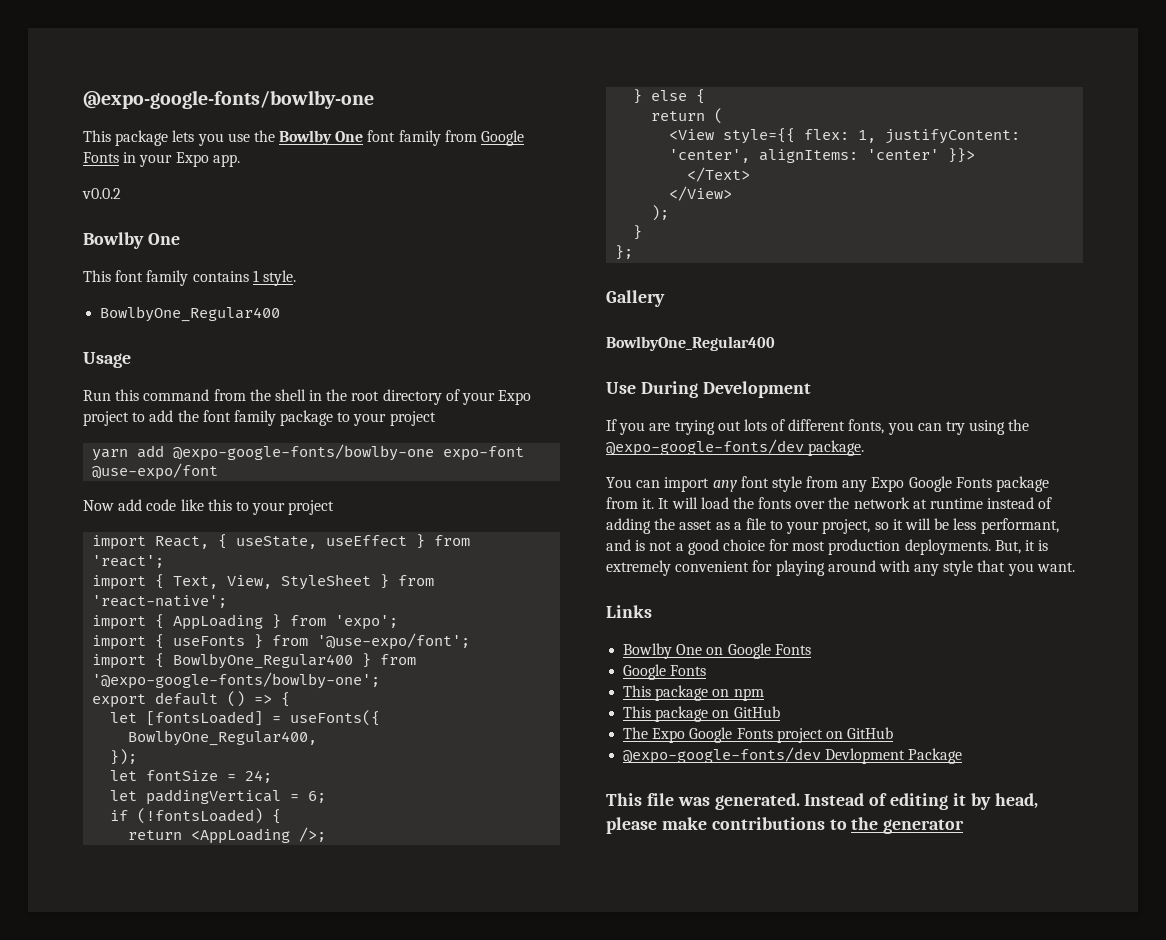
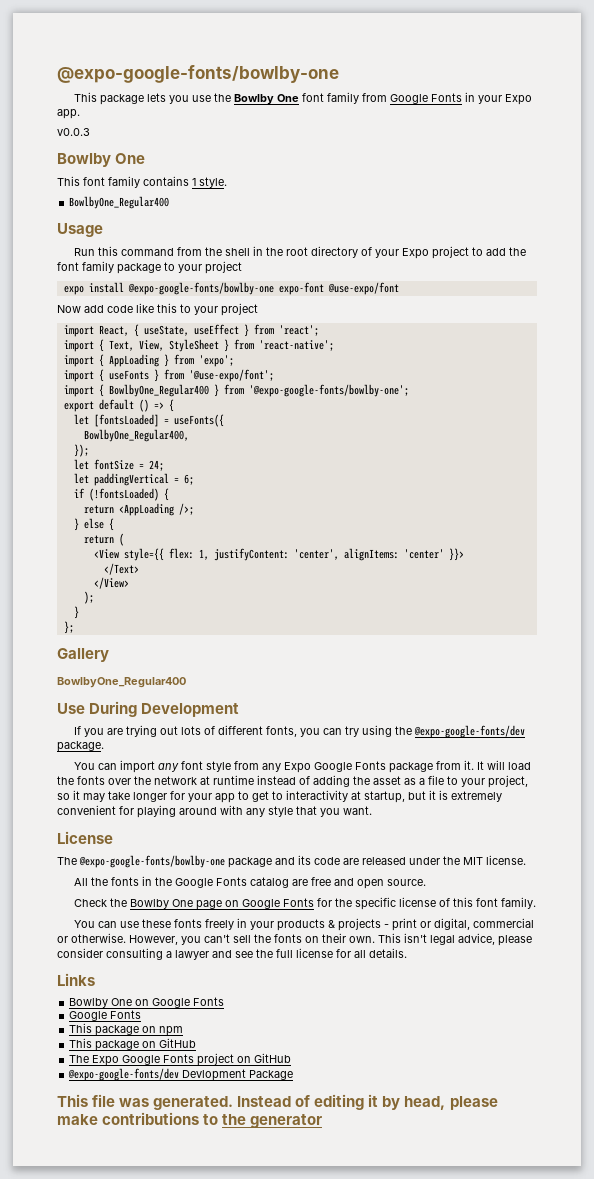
- v0.0.2
+ v0.0.3
- yarn add @expo-google-fonts/bowlby-one expo-font @use-expo/font
+ expo install @expo-google-fonts/bowlby-one expo-font @use-expo/font
- It will load the fonts over the network at runtime instead of adding the asset as a file to your project, so it will be less performant, and is not a good choice for most production deployments. But, it is extremely convenient for playing around with any style that you want.
+ It will load the fonts over the network at runtime instead of adding the asset as a file to your project, so it may take longer for your app to get to interactivity at startup, but it is extremely convenient for playing around with any style that you want.
+ License
+ The @expo-google-fonts/bowlby-one package and its code are released under the MIT license.
+ All the fonts in the Google Fonts catalog are free and open source.
+ Check the Bowlby One page on Google Fonts for the specific license of this font family.
+ You can use these fonts freely in your products & projects - print or digital, commercial or otherwise. However, you can't sell the fonts on their own. This isn't legal advice, please consider consulting a lawyer and see the full license for all details.

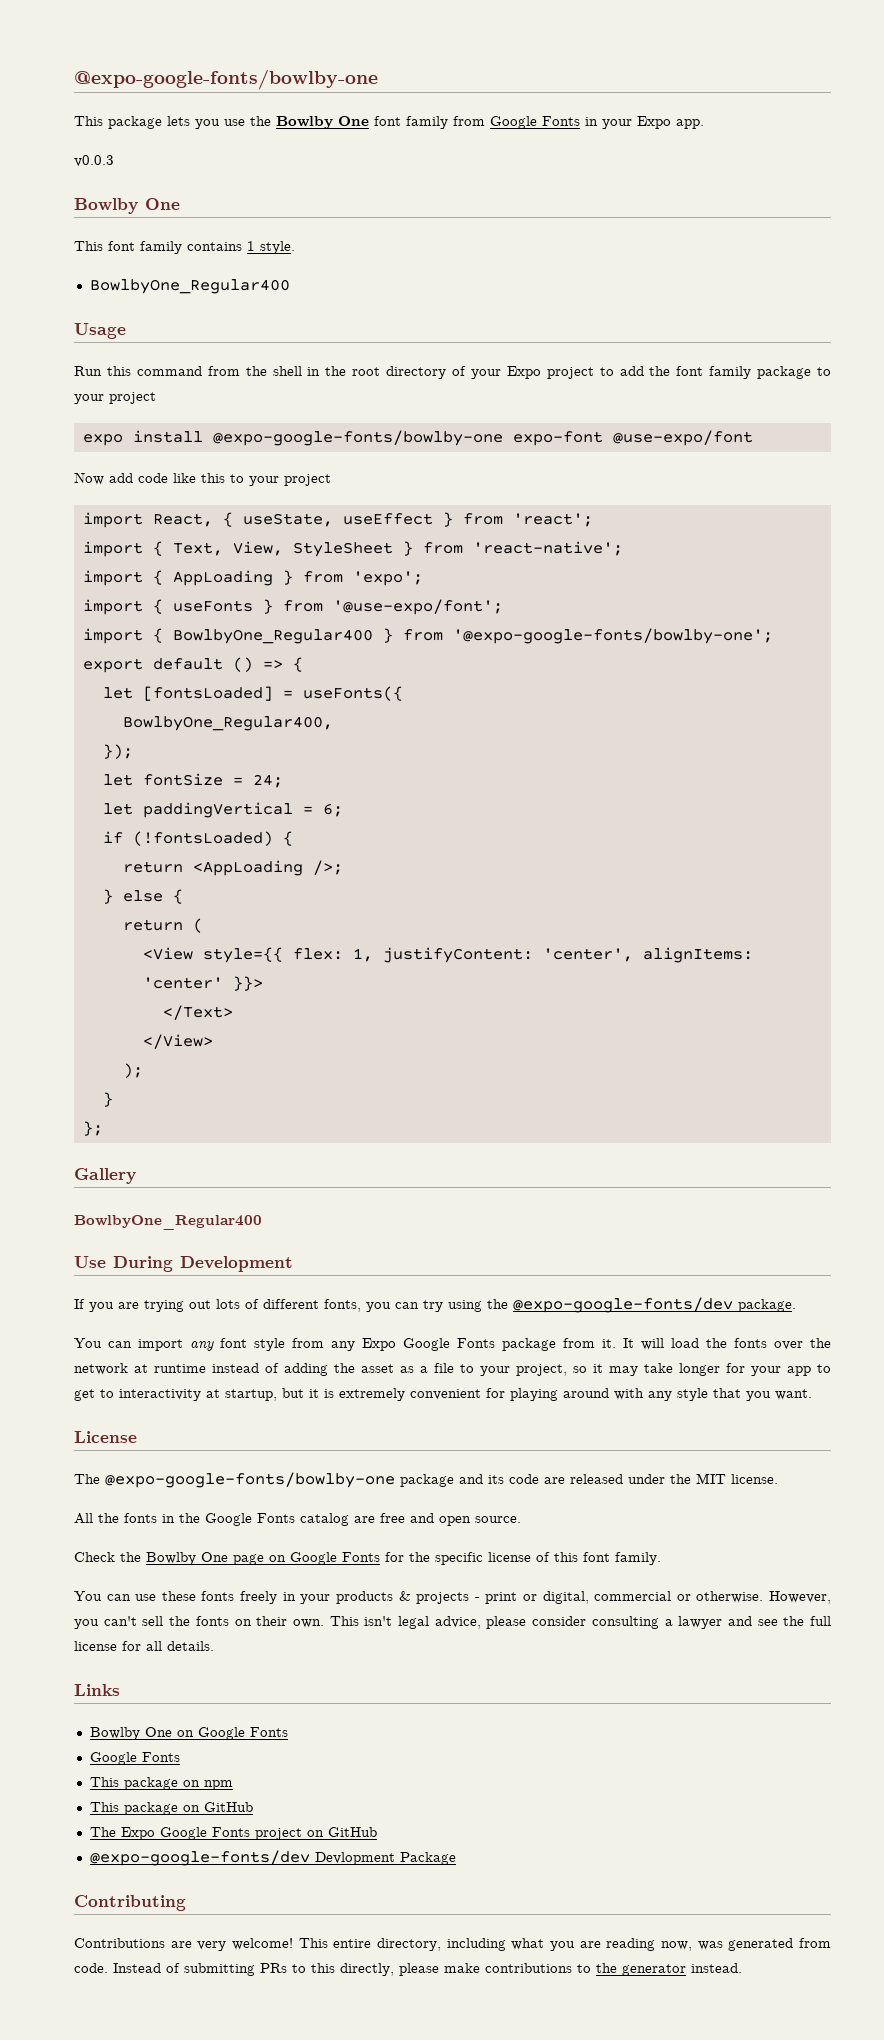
- This file was generated. Instead of editing it by head, please make contributions to the generator
+ Contributing
+ Contributions are very welcome! This entire directory, including what you are reading now, was generated from code. Instead of submitting PRs to this directly, please make contributions to the generator instead.

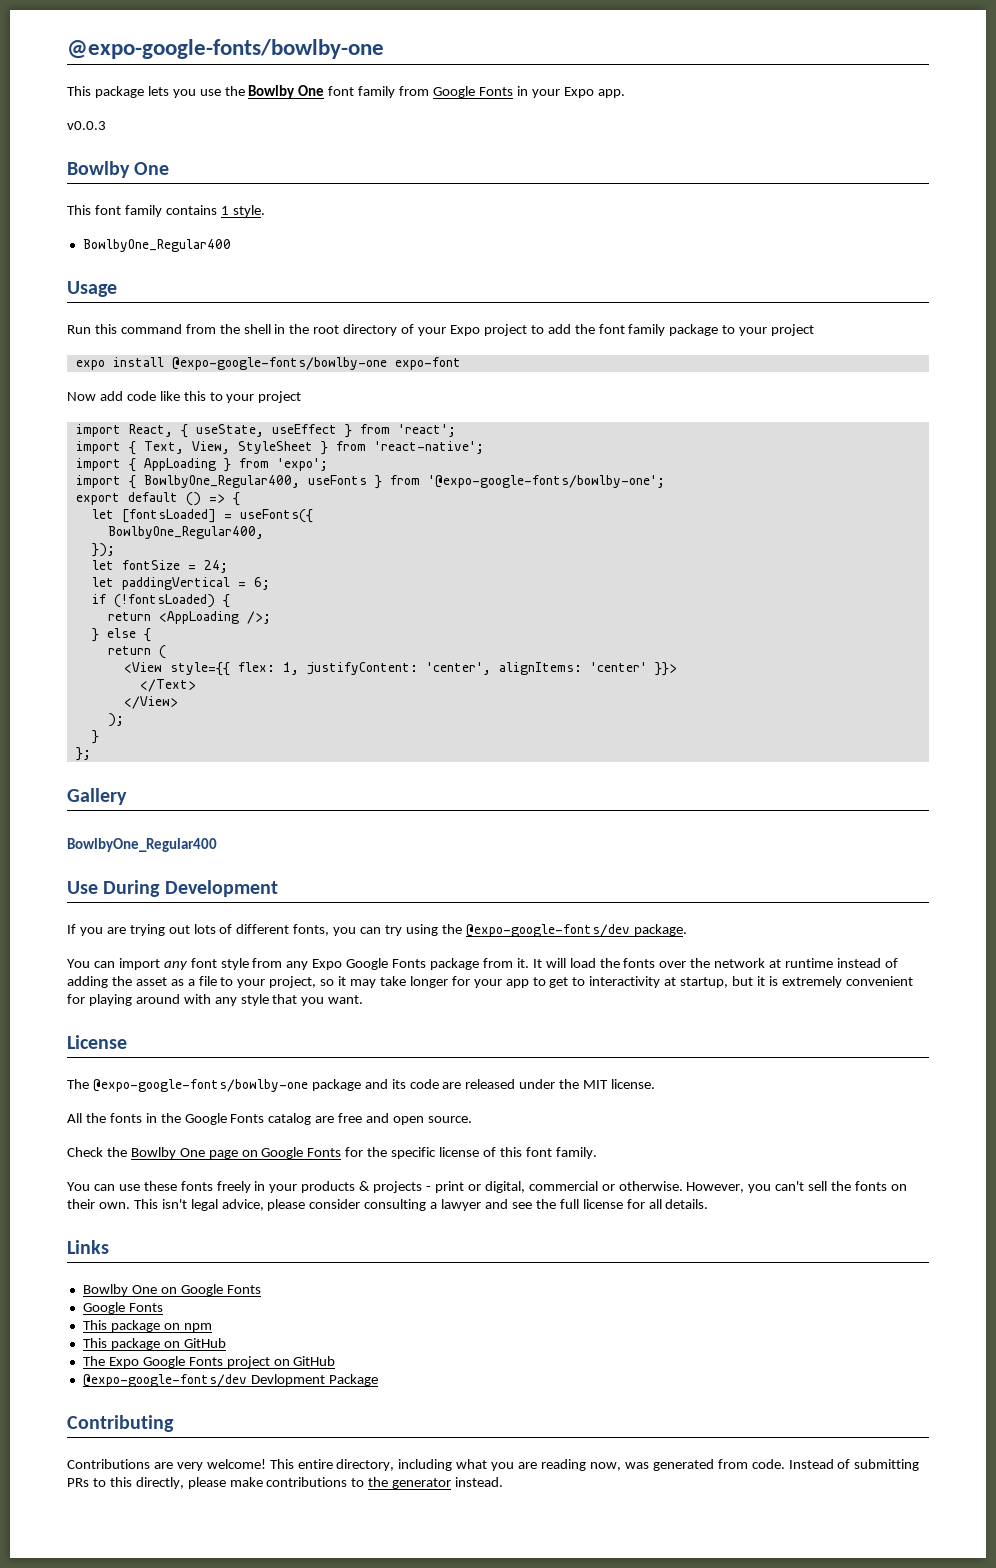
- expo install @expo-google-fonts/bowlby-one expo-font @use-expo/font
+ expo install @expo-google-fonts/bowlby-one expo-font
- import { useFonts } from '@use-expo/font';
- import { BowlbyOne_Regular400 } from '@expo-google-fonts/bowlby-one';
+ import { BowlbyOne_Regular400, useFonts } from '@expo-google-fonts/bowlby-one';

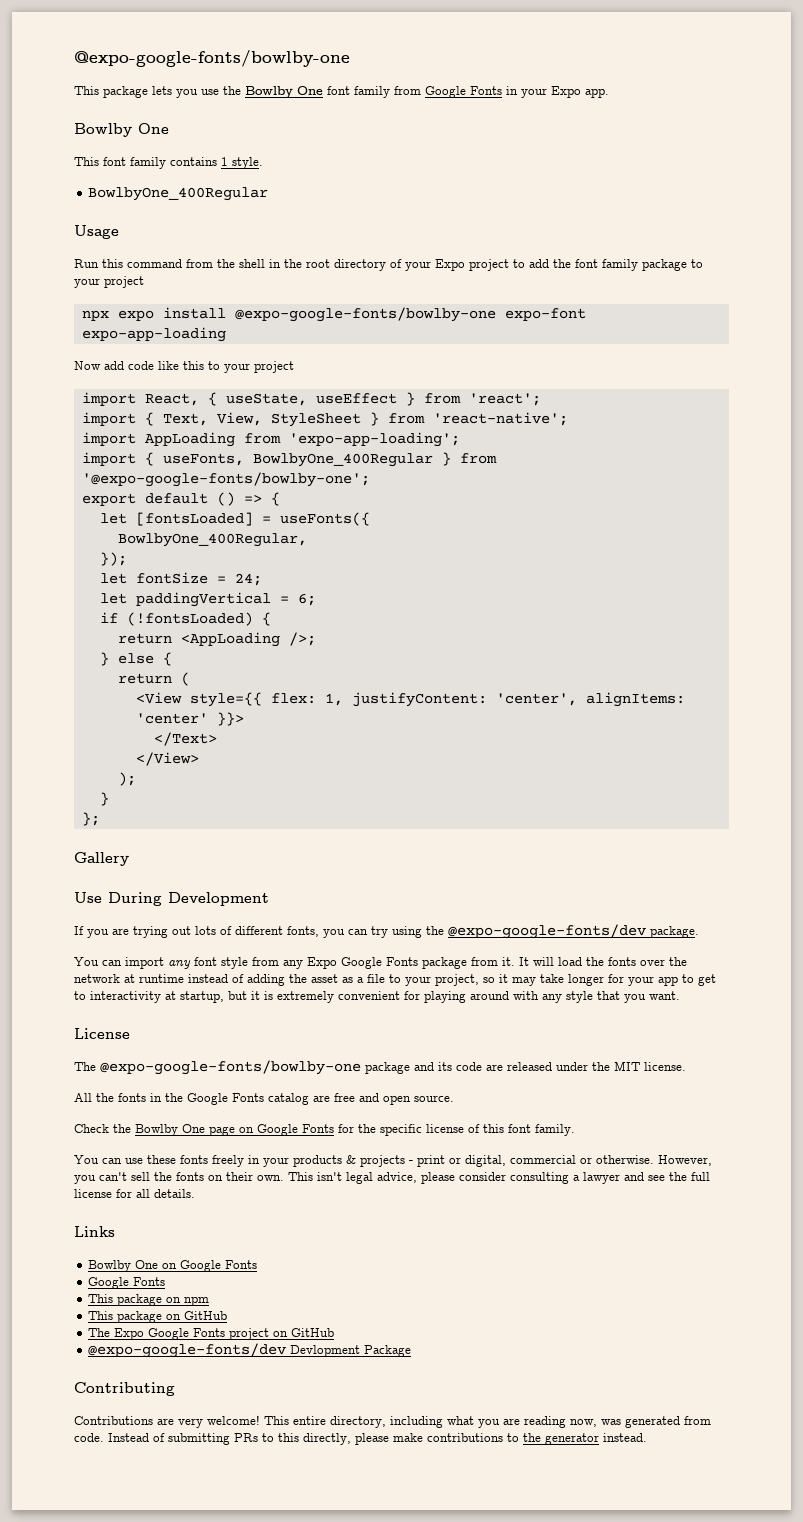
- v0.0.3
  This font family contains 1 style.
- BowlbyOne_Regular400
+ BowlbyOne_400Regular
- expo install @expo-google-fonts/bowlby-one expo-font
+ npx expo install @expo-google-fonts/bowlby-one expo-font expo-app-loading
- import { AppLoading } from 'expo';
- import { BowlbyOne_Regular400, useFonts } from '@expo-google-fonts/bowlby-one';
+ import AppLoading from 'expo-app-loading';
+ import { useFonts, BowlbyOne_400Regular } from '@expo-google-fonts/bowlby-one';
  let [fontsLoaded] = useFonts({
- BowlbyOne_Regular400,
+ BowlbyOne_400Regular,
  Gallery
- BowlbyOne_Regular400

